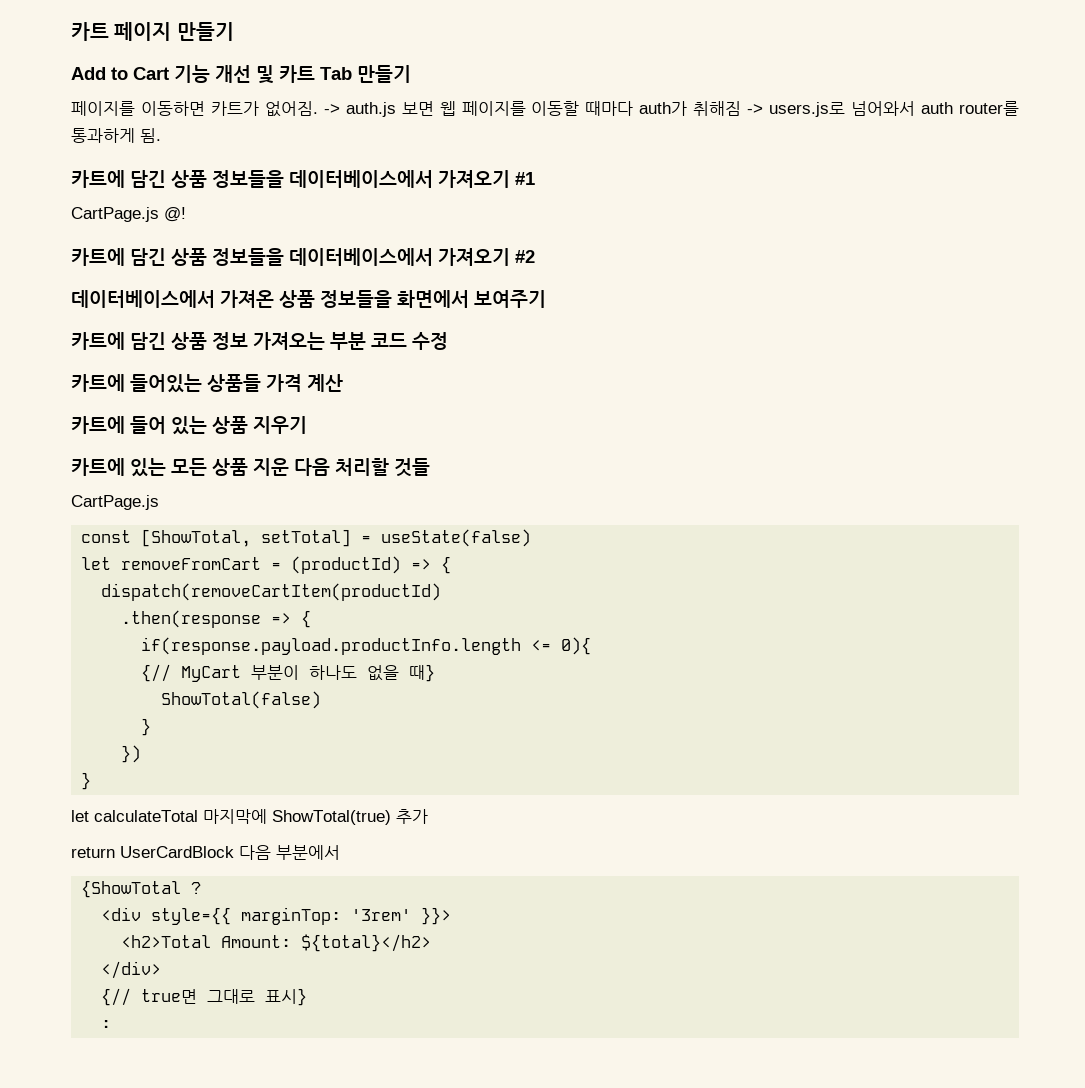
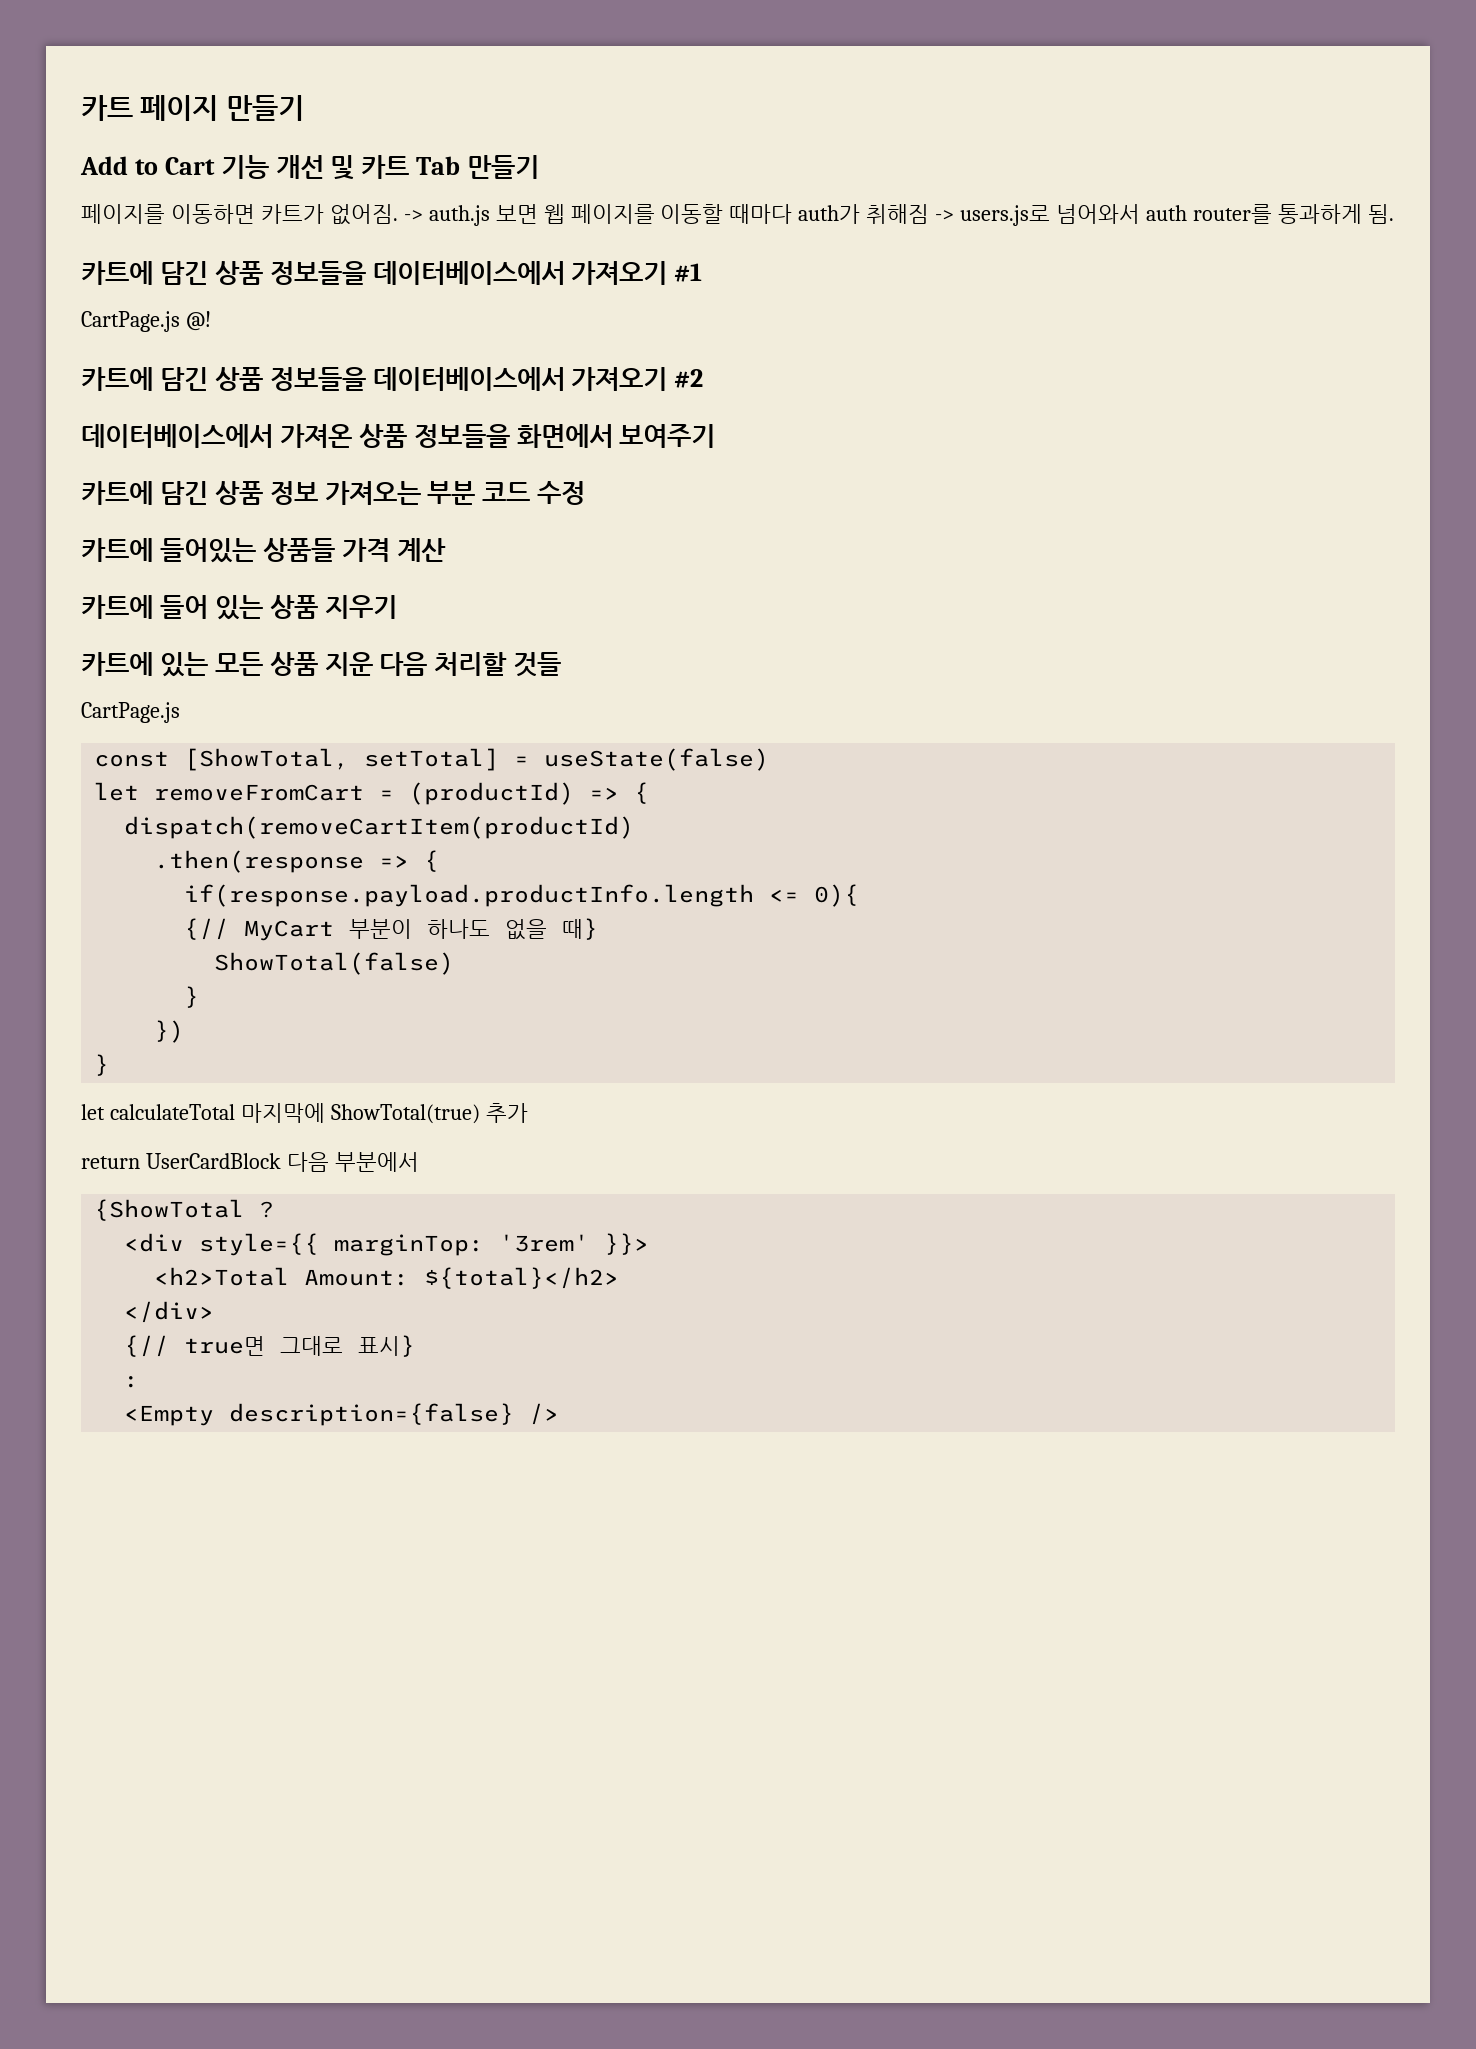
+ <Empty description={false} />

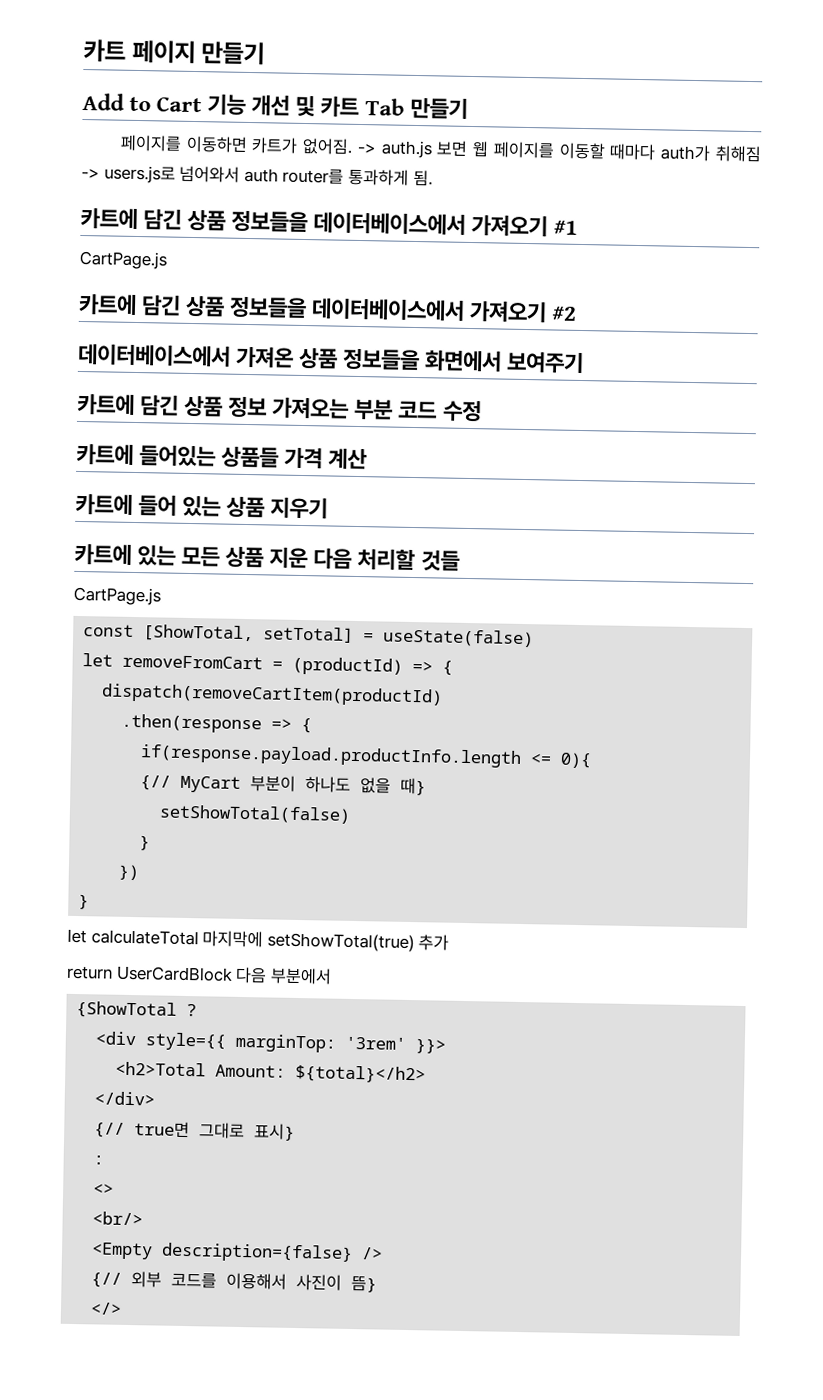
  카트에 담긴 상품 정보들을 데이터베이스에서 가져오기 #1
- CartPage.js @!
+ CartPage.js
- ShowTotal(false)
+ setShowTotal(false)
- let calculateTotal 마지막에 ShowTotal(true) 추가
+ let calculateTotal 마지막에 setShowTotal(true) 추가
+ <>
+ <br/>
+ {// 외부 코드를 이용해서 사진이 뜸}
+ </>

